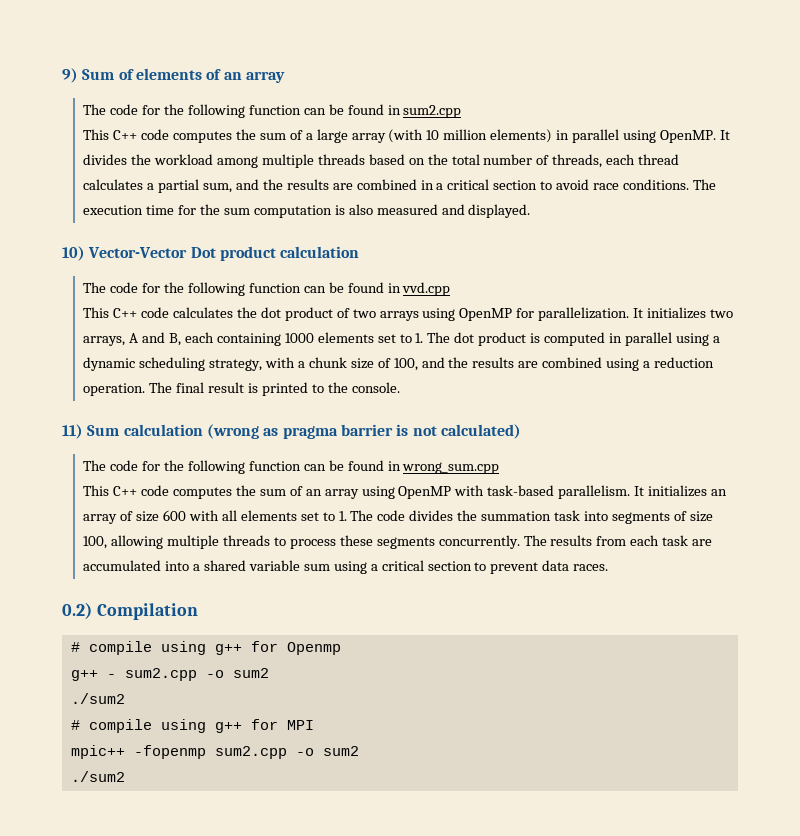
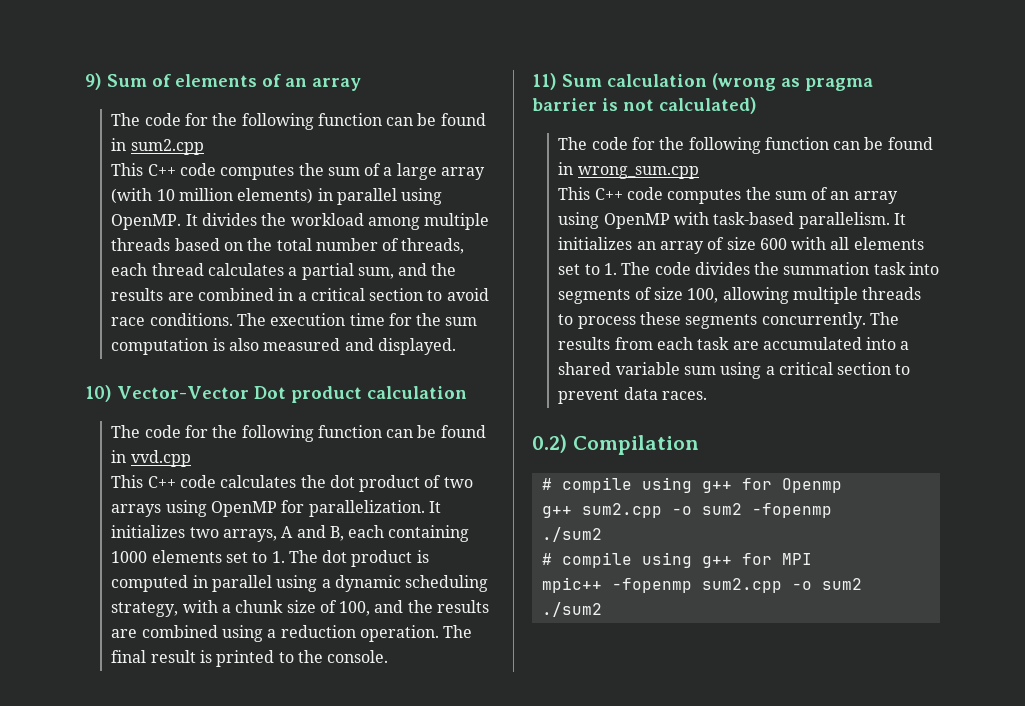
- g++ - sum2.cpp -o sum2
+ g++ sum2.cpp -o sum2 -fopenmp

